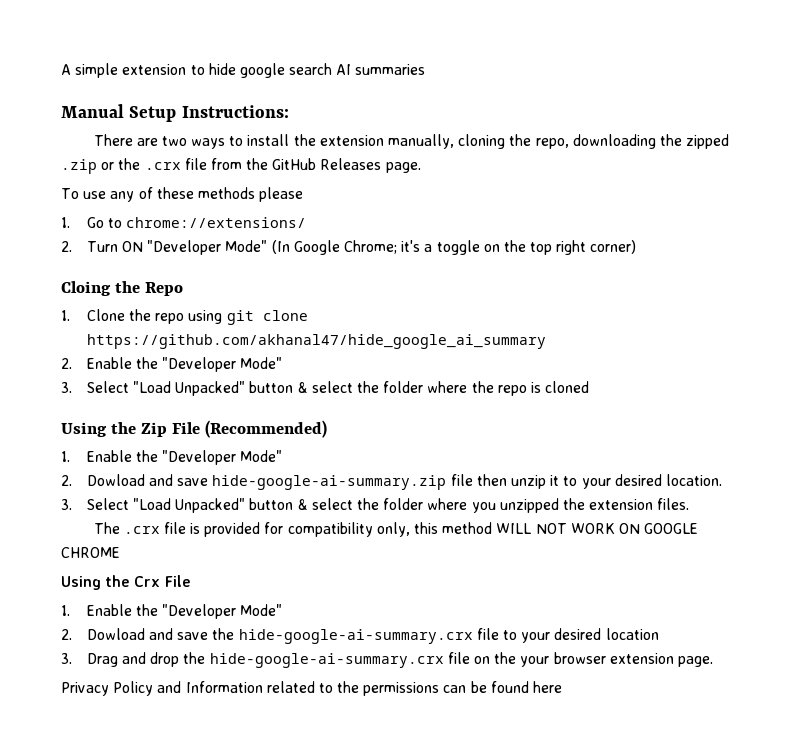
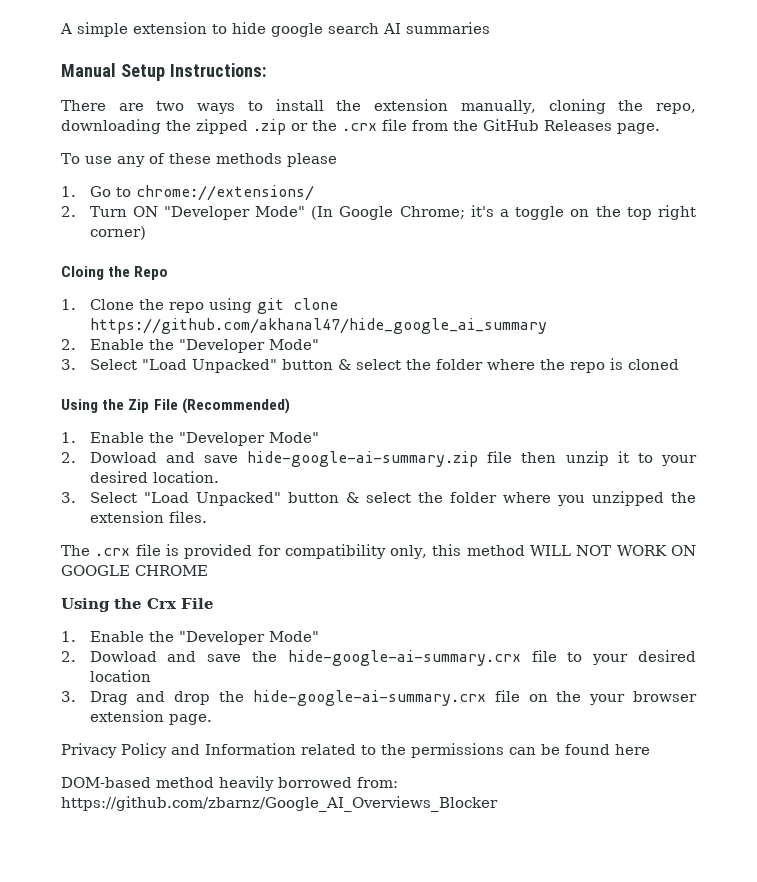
+ DOM-based method heavily borrowed from: https://github.com/zbarnz/Google_AI_Overviews_Blocker

